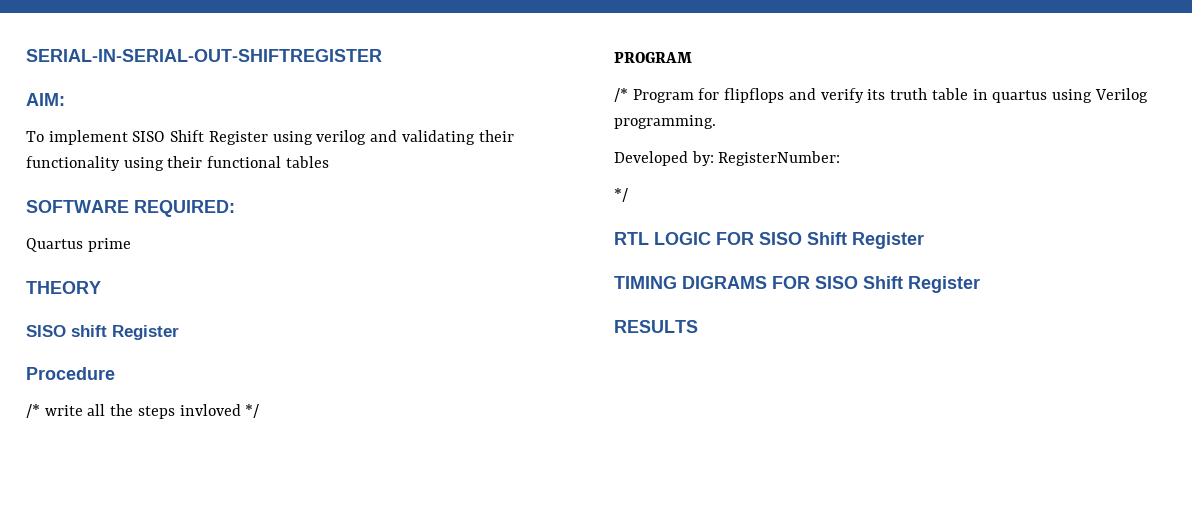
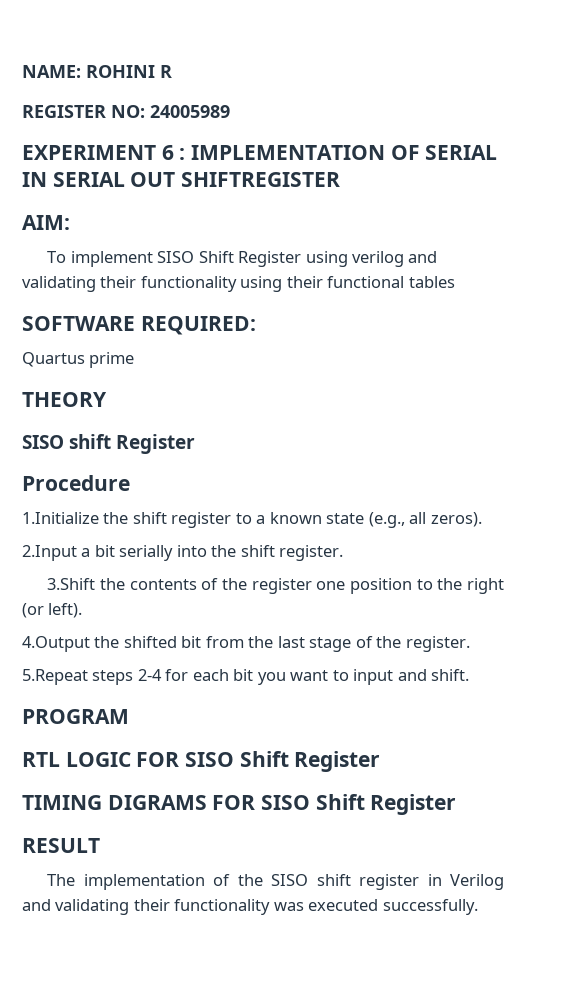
- SERIAL-IN-SERIAL-OUT-SHIFTREGISTER
+ NAME: ROHINI R
+ REGISTER NO: 24005989
+ EXPERIMENT 6 : IMPLEMENTATION OF SERIAL IN SERIAL OUT SHIFTREGISTER
- /* write all the steps invloved */
+ 1.Initialize the shift register to a known state (e.g., all zeros).
+ 2.Input a bit serially into the shift register.
+ 3.Shift the contents of the register one position to the right (or left).
+ 4.Output the shifted bit from the last stage of the register.
+ 5.Repeat steps 2-4 for each bit you want to input and shift.
  PROGRAM
- /* Program for flipflops and verify its truth table in quartus using Verilog programming.
- Developed by: RegisterNumber:
- */
- RESULTS
+ RESULT
+ The implementation of the SISO shift register in Verilog and validating their functionality was executed successfully.

